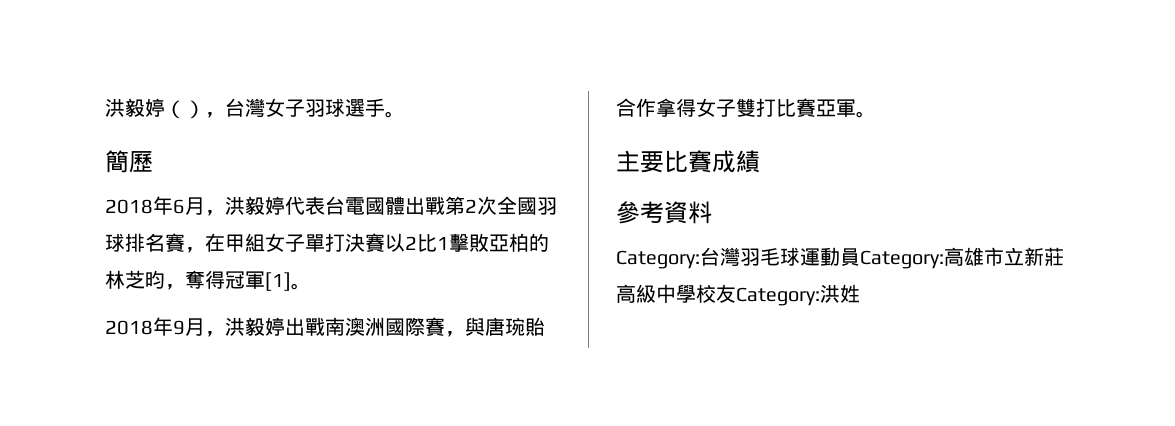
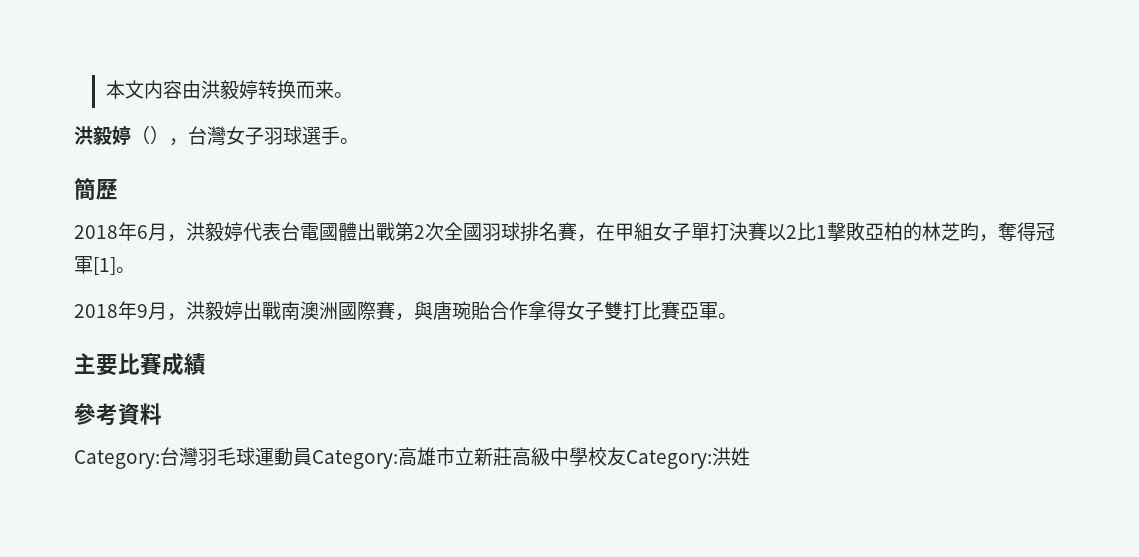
+ 本文内容由洪毅婷转换而来。

